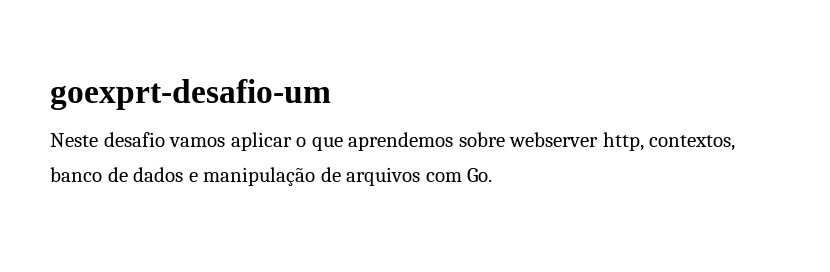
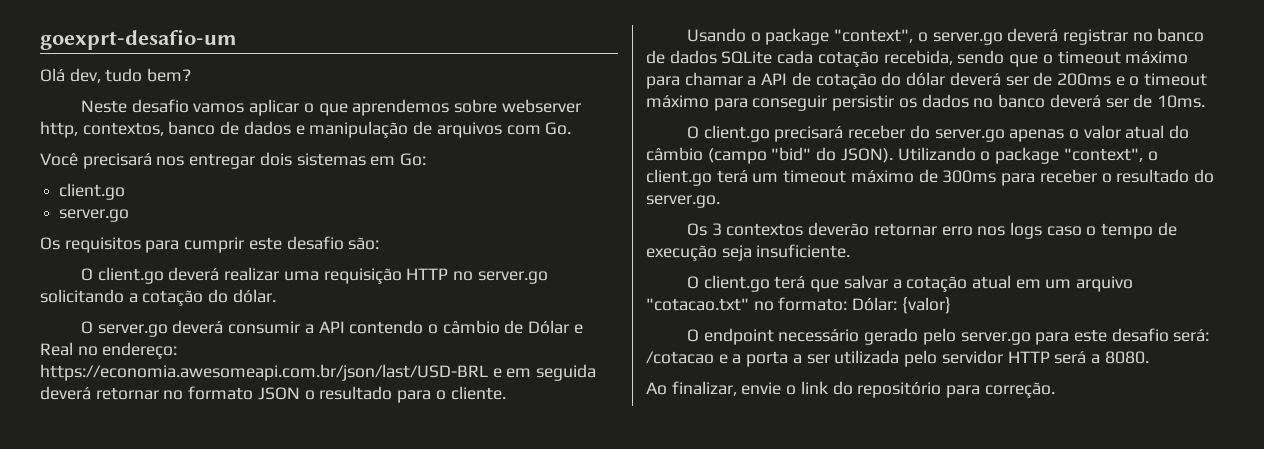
+ Olá dev, tudo bem?
+ Você precisará nos entregar dois sistemas em Go:
+ client.go
+ server.go
+ Os requisitos para cumprir este desafio são:
+ O client.go deverá realizar uma requisição HTTP no server.go solicitando a cotação do dólar.
+ O server.go deverá consumir a API contendo o câmbio de Dólar e Real no endereço: https://economia.awesomeapi.com.br/json/last/USD-BRL e em seguida deverá retornar no formato JSON o resultado para o cliente.
+ Usando o package "context", o server.go deverá registrar no banco de dados SQLite cada cotação recebida, sendo que o timeout máximo para chamar a API de cotação do dólar deverá ser de 200ms e o timeout máximo para conseguir persistir os dados no banco deverá ser de 10ms.
+ O client.go precisará receber do server.go apenas o valor atual do câmbio (campo "bid" do JSON). Utilizando o package "context", o client.go terá um timeout máximo de 300ms para receber o resultado do server.go.
+ Os 3 contextos deverão retornar erro nos logs caso o tempo de execução seja insuficiente.
+ O client.go terá que salvar a cotação atual em um arquivo "cotacao.txt" no formato: Dólar: {valor}
+ O endpoint necessário gerado pelo server.go para este desafio será: /cotacao e a porta a ser utilizada pelo servidor HTTP será a 8080.
+ Ao finalizar, envie o link do repositório para correção.

